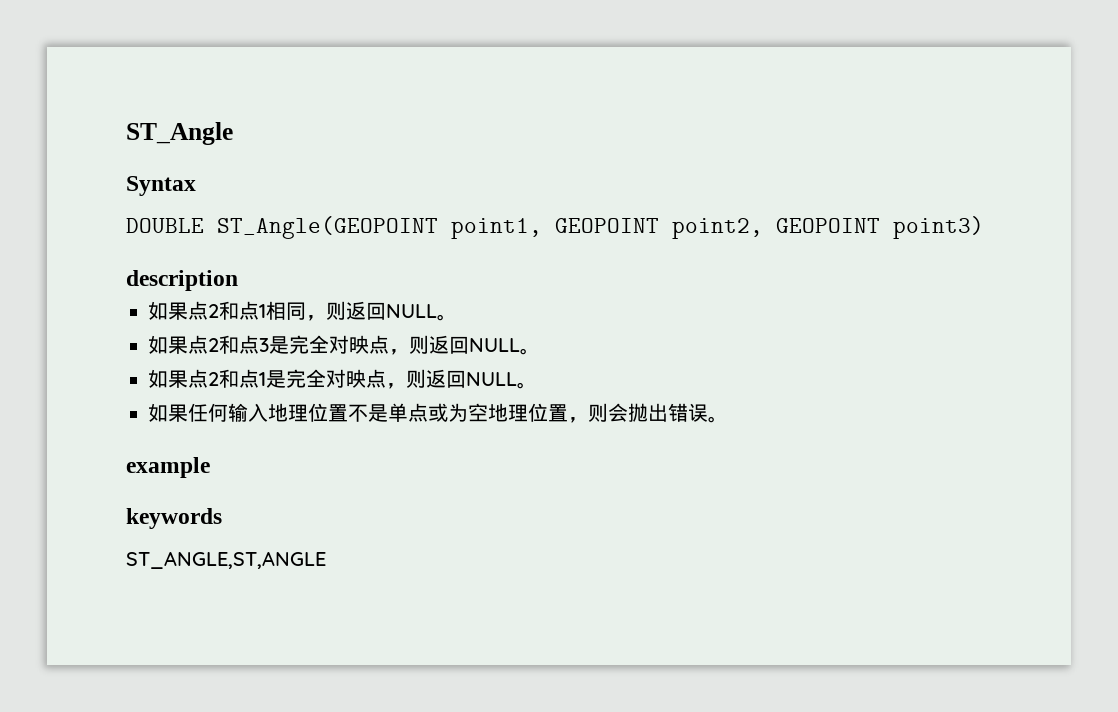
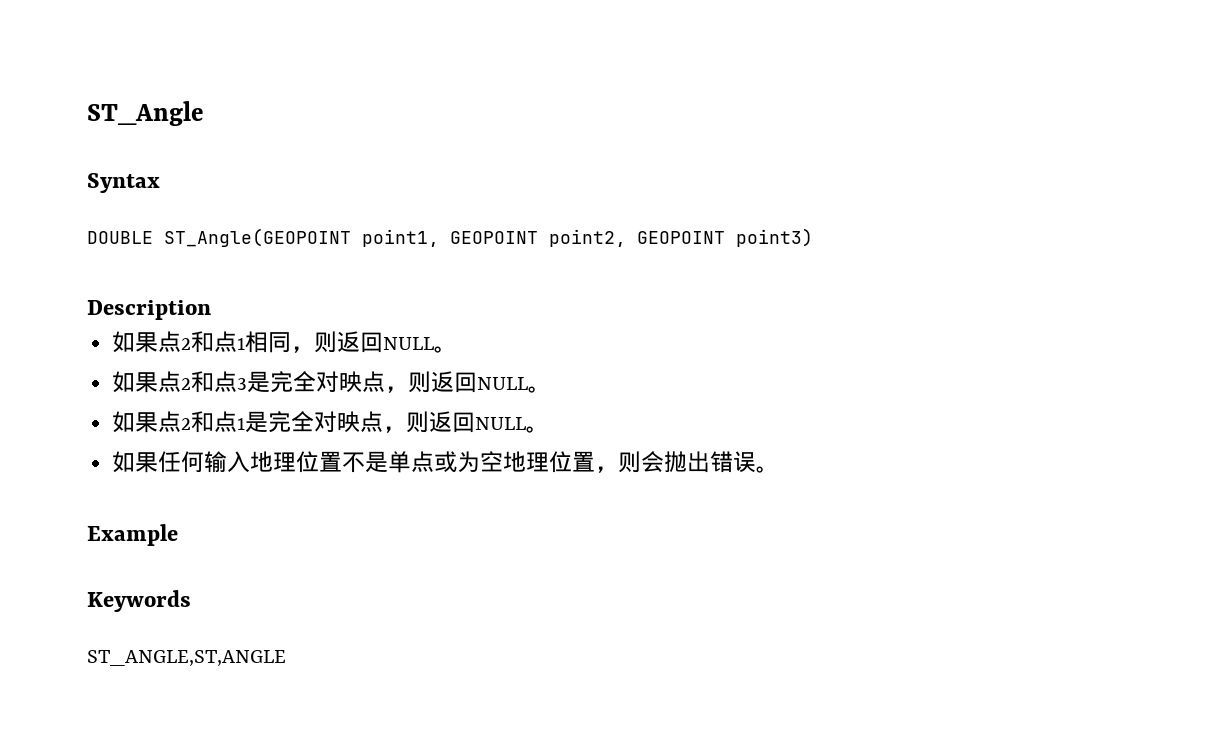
- description
+ Description
- example
- keywords
+ Example
+ Keywords

